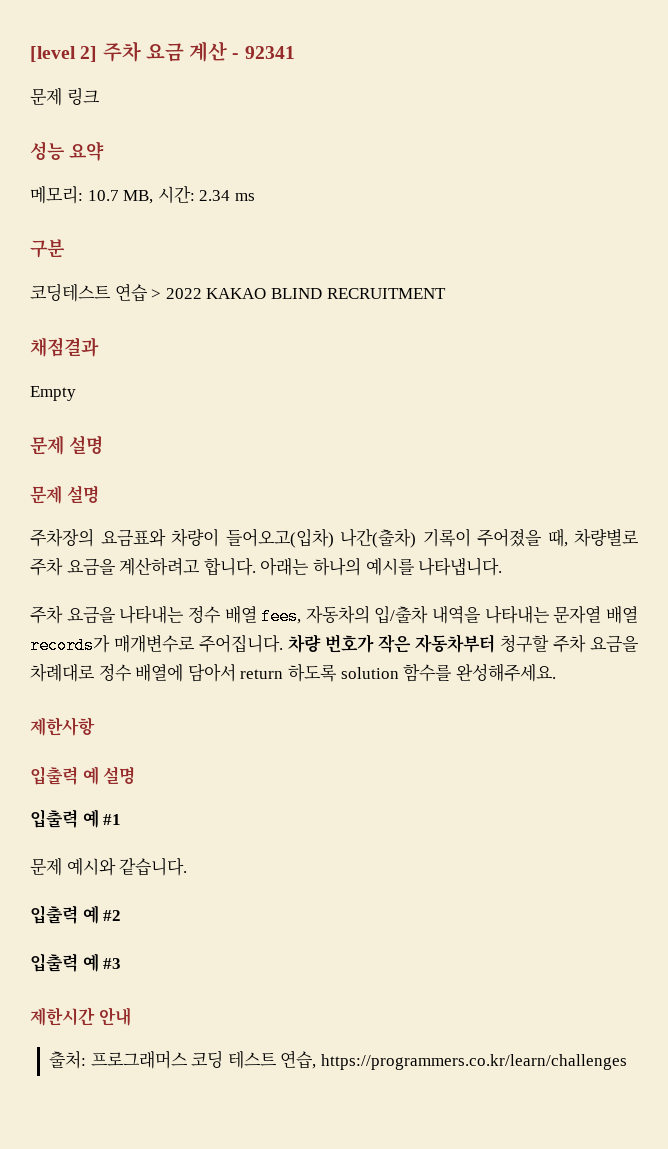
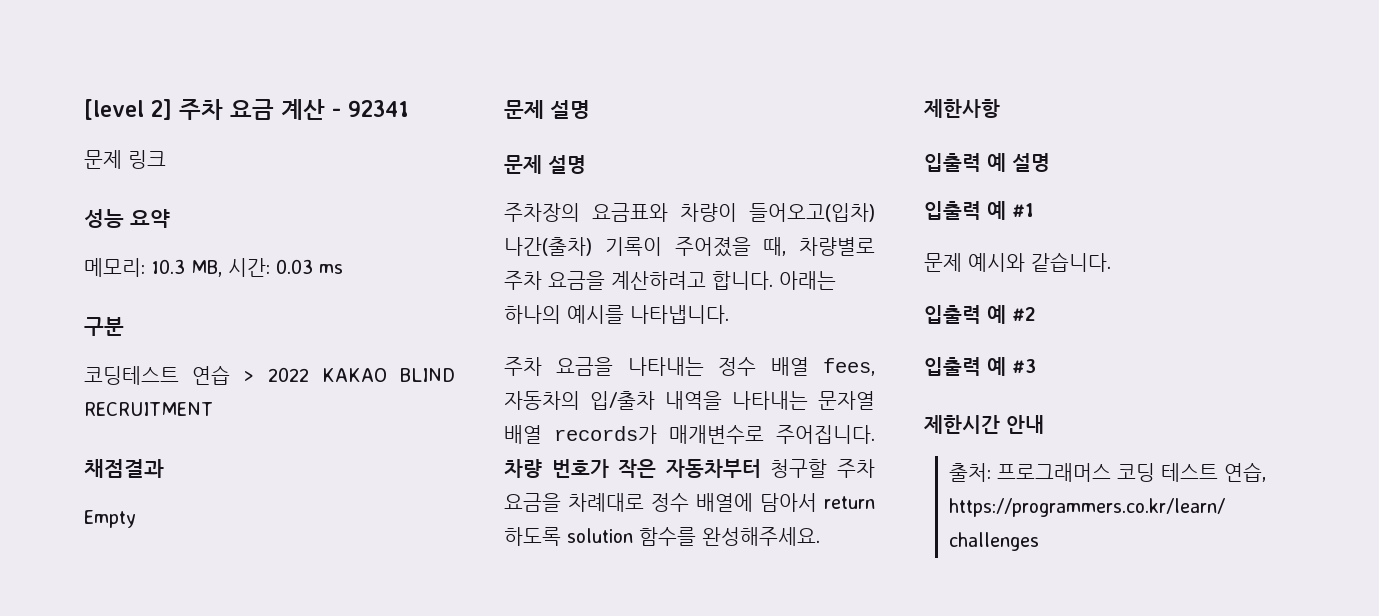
- 메모리: 10.7 MB, 시간: 2.34 ms
+ 메모리: 10.3 MB, 시간: 0.03 ms

